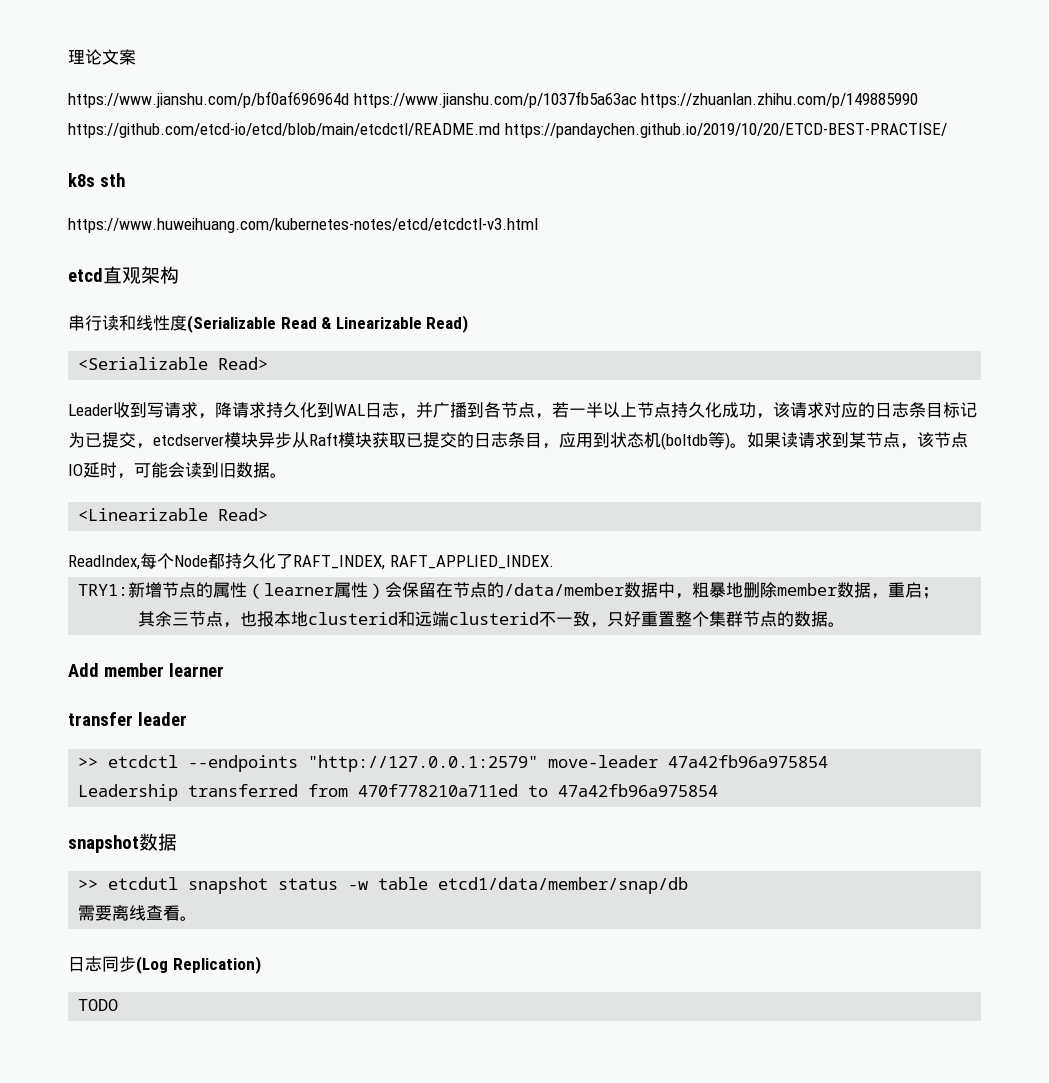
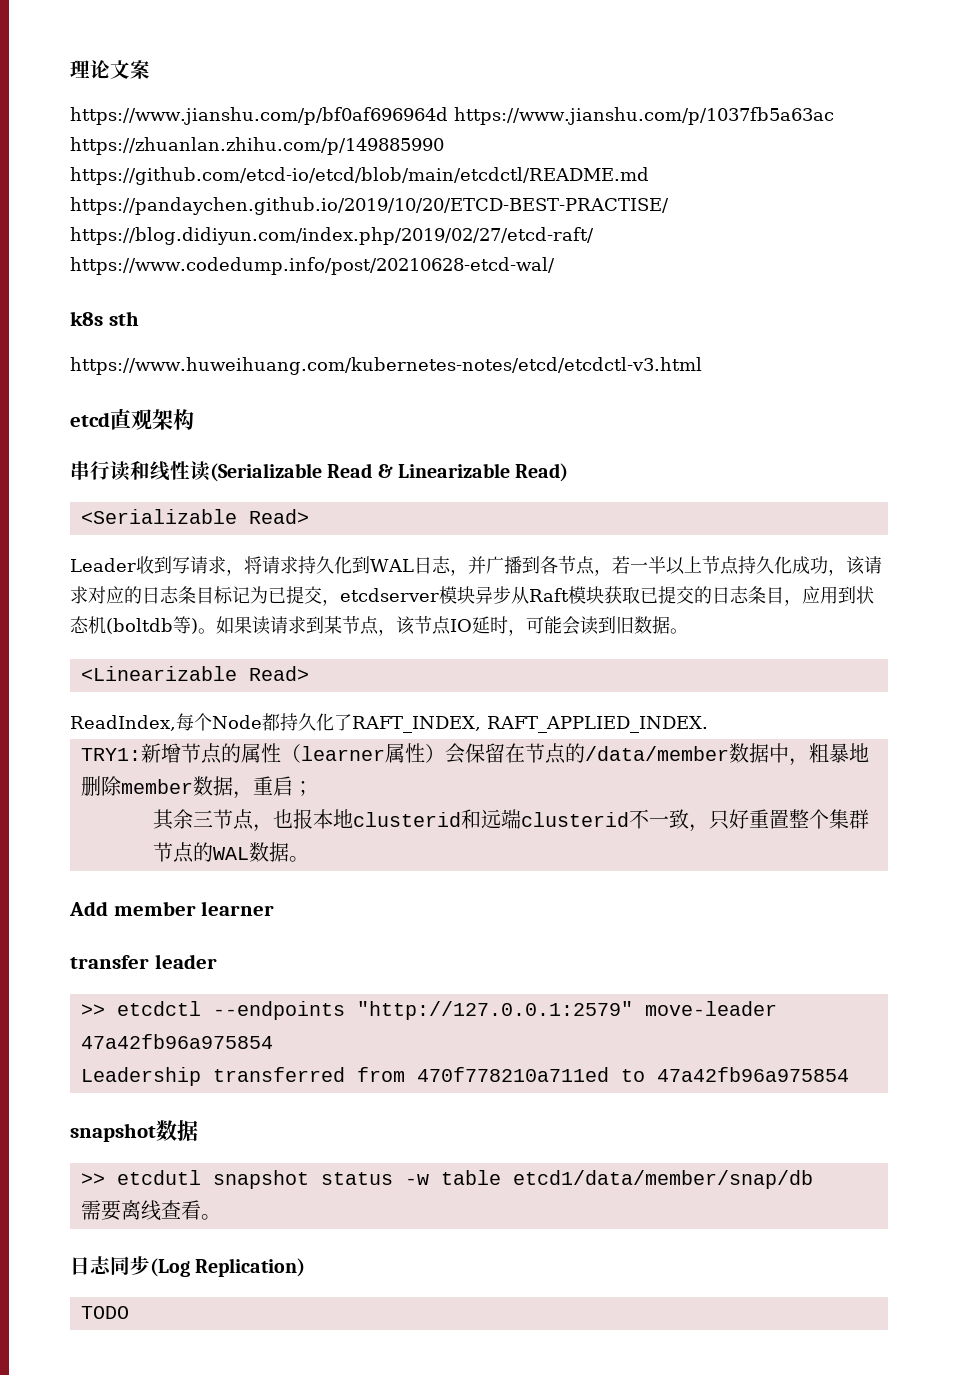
- https://www.jianshu.com/p/bf0af696964d https://www.jianshu.com/p/1037fb5a63ac https://zhuanlan.zhihu.com/p/149885990 https://github.com/etcd-io/etcd/blob/main/etcdctl/README.md https://pandaychen.github.io/2019/10/20/ETCD-BEST-PRACTISE/
+ https://www.jianshu.com/p/bf0af696964d https://www.jianshu.com/p/1037fb5a63ac https://zhuanlan.zhihu.com/p/149885990 https://github.com/etcd-io/etcd/blob/main/etcdctl/README.md https://pandaychen.github.io/2019/10/20/ETCD-BEST-PRACTISE/ https://blog.didiyun.com/index.php/2019/02/27/etcd-raft/ https://www.codedump.info/post/20210628-etcd-wal/
- 串行读和线性度(Serializable Read & Linearizable Read)
+ 串行读和线性读(Serializable Read & Linearizable Read)
- Leader收到写请求，降请求持久化到WAL日志，并广播到各节点，若一半以上节点持久化成功，该请求对应的日志条目标记为已提交，etcdserver模块异步从Raft模块获取已提交的日志条目，应用到状态机(boltdb等)。
+ Leader收到写请求，将请求持久化到WAL日志，并广播到各节点，若一半以上节点持久化成功，该请求对应的日志条目标记为已提交，etcdserver模块异步从Raft模块获取已提交的日志条目，应用到状态机(boltdb等)。
- 其余三节点，也报本地clusterid和远端clusterid不一致，只好重置整个集群节点的数据。
+ 其余三节点，也报本地clusterid和远端clusterid不一致，只好重置整个集群节点的WAL数据。

